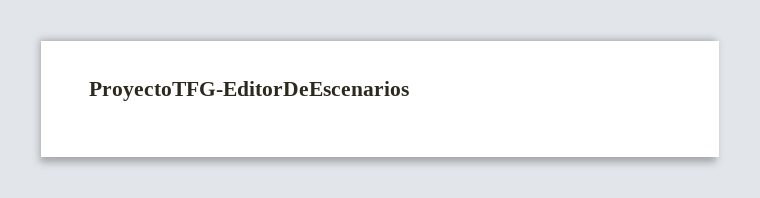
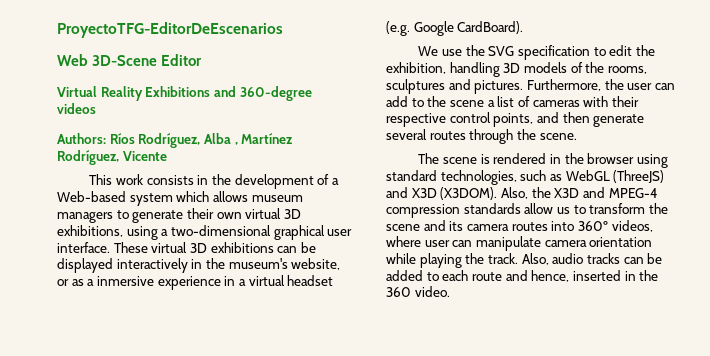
+ Web 3D-Scene Editor
+ Virtual Reality Exhibitions and 360-degree videos
+ Authors: Ríos Rodríguez, Alba , Martínez Rodríguez, Vicente
+ This work consists in the development of a Web-based system which allows museum managers to generate their own virtual 3D exhibitions, using a two-dimensional graphical user interface. These virtual 3D exhibitions can be displayed interactively in the museum's website, or as a inmersive experience in a virtual headset (e.g. Google CardBoard).
+ We use the SVG specification to edit the exhibition, handling 3D models of the rooms, sculptures and pictures. Furthermore, the user can add to the scene a list of cameras with their respective control points, and then generate several routes through the scene.
+ The scene is rendered in the browser using standard technologies, such as WebGL (ThreeJS) and X3D (X3DOM). Also, the X3D and MPEG-4 compression standards allow us to transform the scene and its camera routes into 360º videos, where user can manipulate camera orientation while playing the track. Also, audio tracks can be added to each route and hence, inserted in the 360 video.

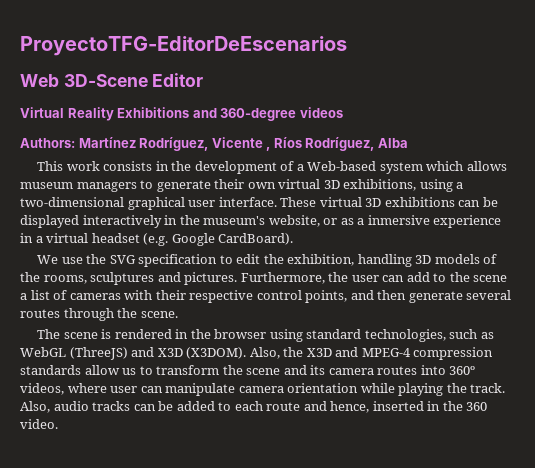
- Authors: Ríos Rodríguez, Alba , Martínez Rodríguez, Vicente
+ Authors: Martínez Rodríguez, Vicente , Ríos Rodríguez, Alba

